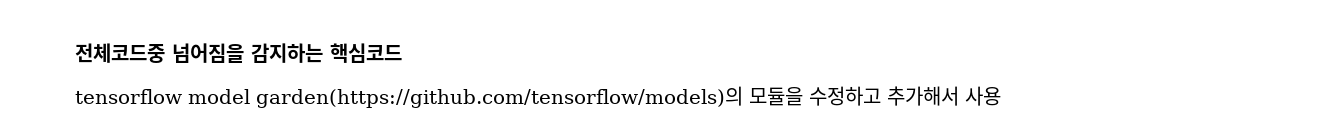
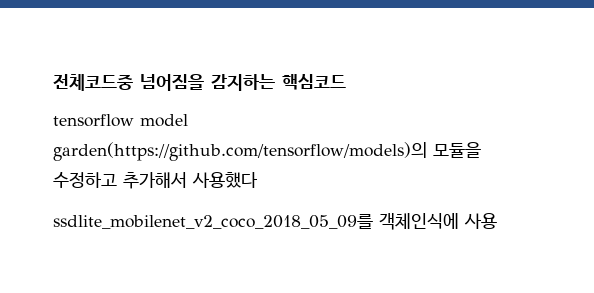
- tensorflow model garden(https://github.com/tensorflow/models)의 모듈을 수정하고 추가해서 사용
+ tensorflow model garden(https://github.com/tensorflow/models)의 모듈을 수정하고 추가해서 사용했다
+ ssdlite_mobilenet_v2_coco_2018_05_09를 객체인식에 사용

